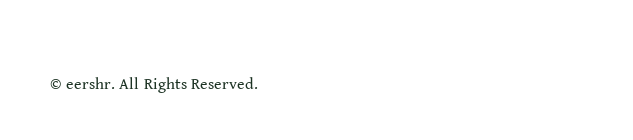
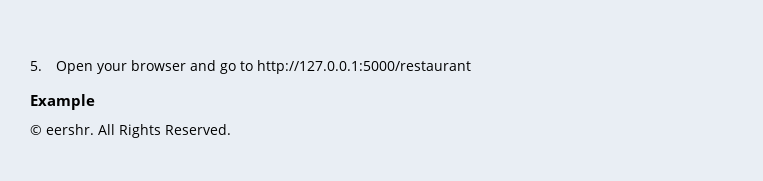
+ 5. Open your browser and go to http://127.0.0.1:5000/restaurant
+ Example

